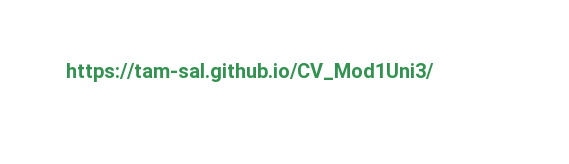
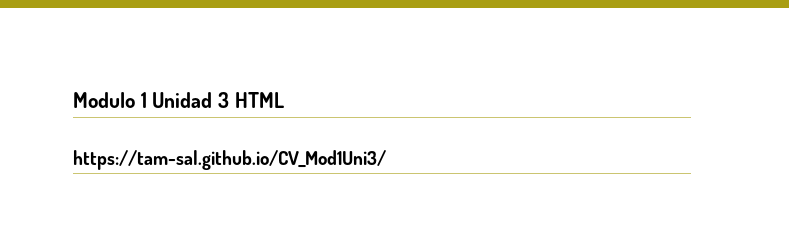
+ Modulo 1 Unidad 3 HTML

